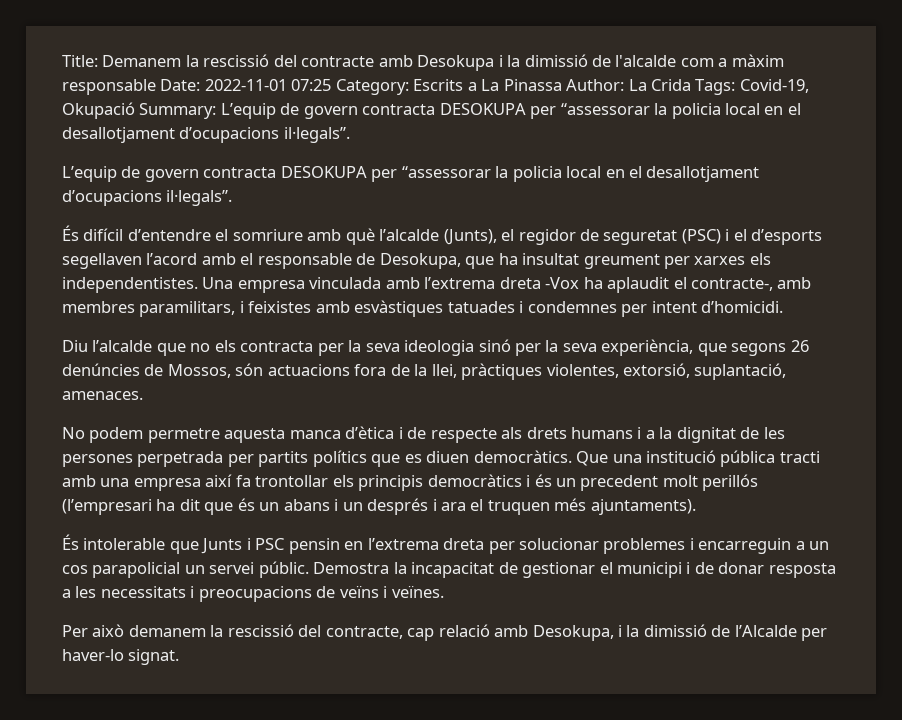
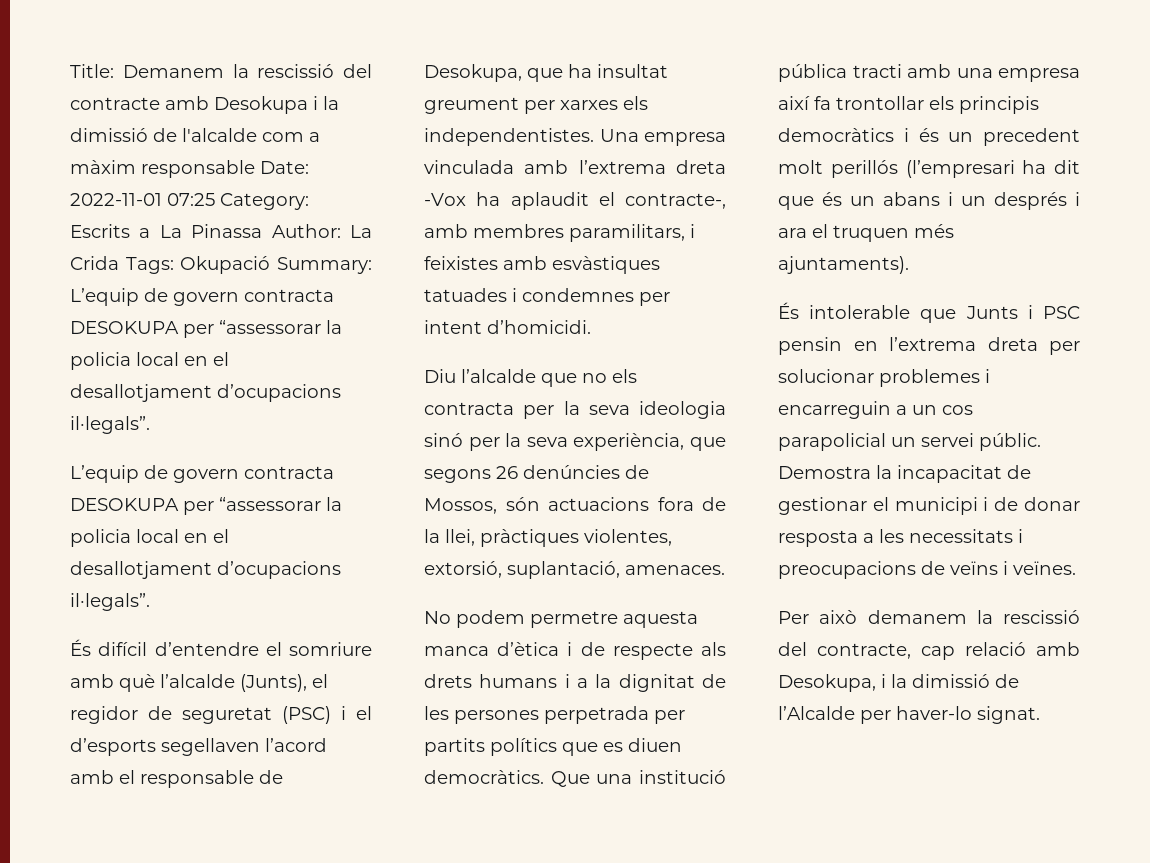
- Title: Demanem la rescissió del contracte amb Desokupa i la dimissió de l'alcalde com a màxim responsable Date: 2022-11-01 07:25 Category: Escrits a La Pinassa Author: La Crida Tags: Covid-19, Okupació Summary: L’equip de govern contracta DESOKUPA per “assessorar la policia local en el desallotjament d’ocupacions il·legals”.
+ Title: Demanem la rescissió del contracte amb Desokupa i la dimissió de l'alcalde com a màxim responsable Date: 2022-11-01 07:25 Category: Escrits a La Pinassa Author: La Crida Tags: Okupació Summary: L’equip de govern contracta DESOKUPA per “assessorar la policia local en el desallotjament d’ocupacions il·legals”.

